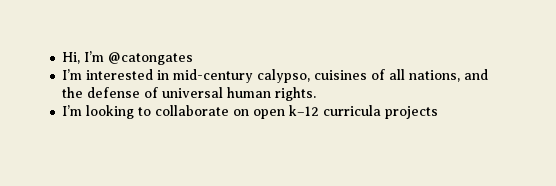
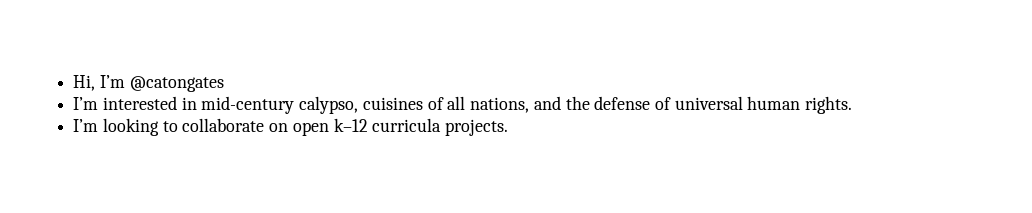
- I’m looking to collaborate on open k–12 curricula projects
+ I’m looking to collaborate on open k–12 curricula projects.

